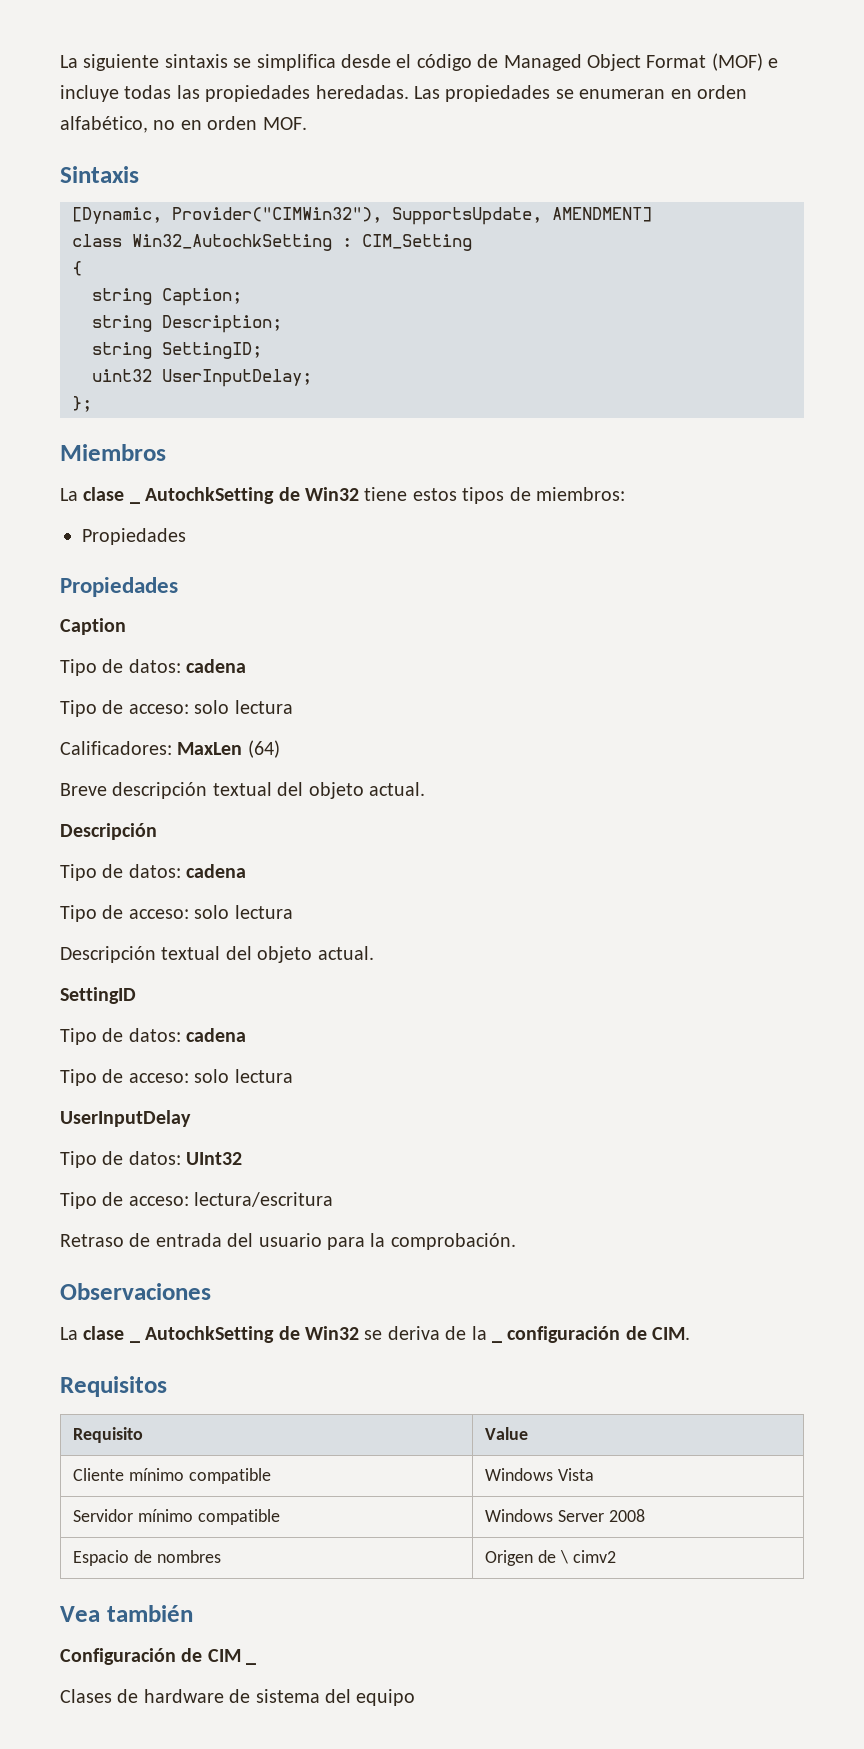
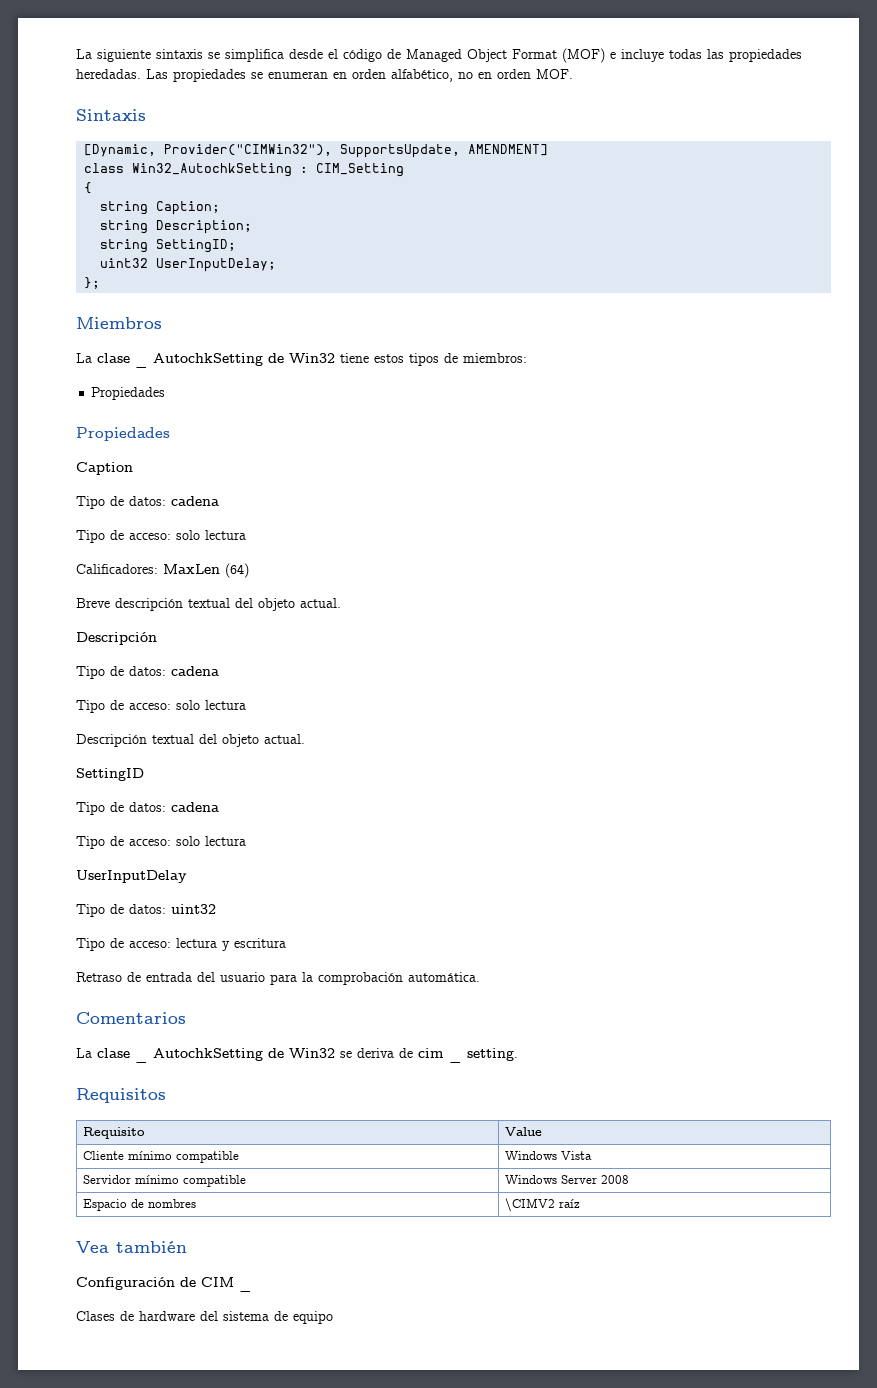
- Tipo de datos: UInt32
- Tipo de acceso: lectura/escritura
+ Tipo de datos: uint32
+ Tipo de acceso: lectura y escritura
- Retraso de entrada del usuario para la comprobación.
- Observaciones
+ Retraso de entrada del usuario para la comprobación automática.
+ Comentarios
- La clase _ AutochkSetting de Win32 se deriva de la _ configuración de CIM.
+ La clase _ AutochkSetting de Win32 se deriva de cim _ setting.
- Espacio de nombres | Origen de \ cimv2
+ Espacio de nombres | \CIMV2 raíz
- Clases de hardware de sistema del equipo
+ Clases de hardware del sistema de equipo

